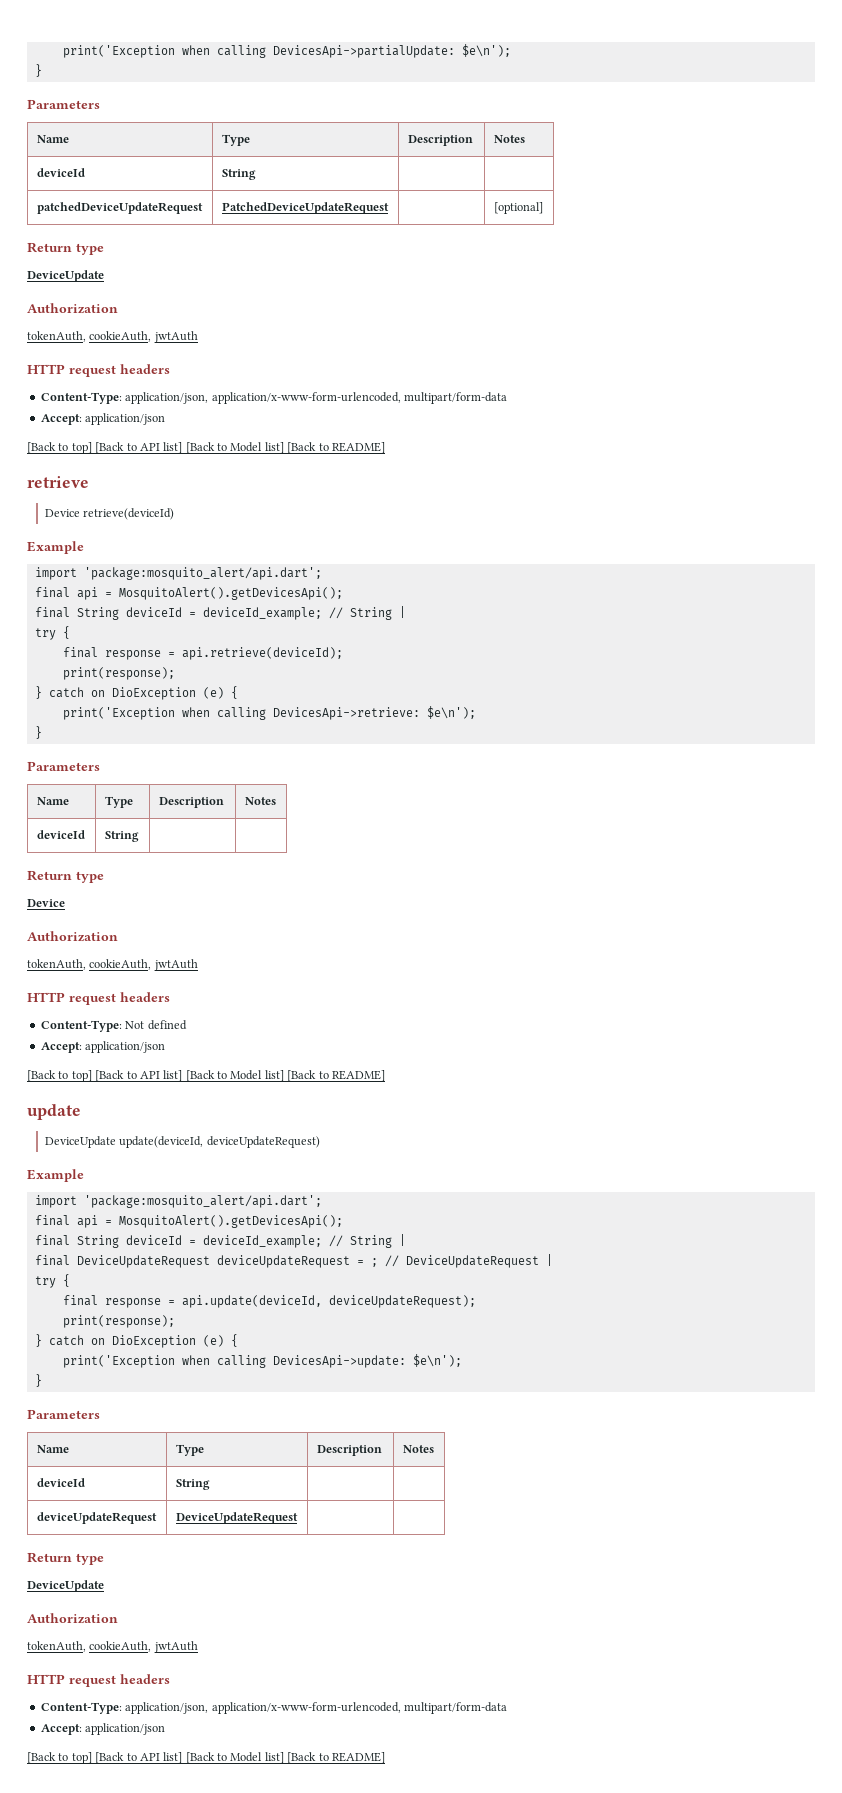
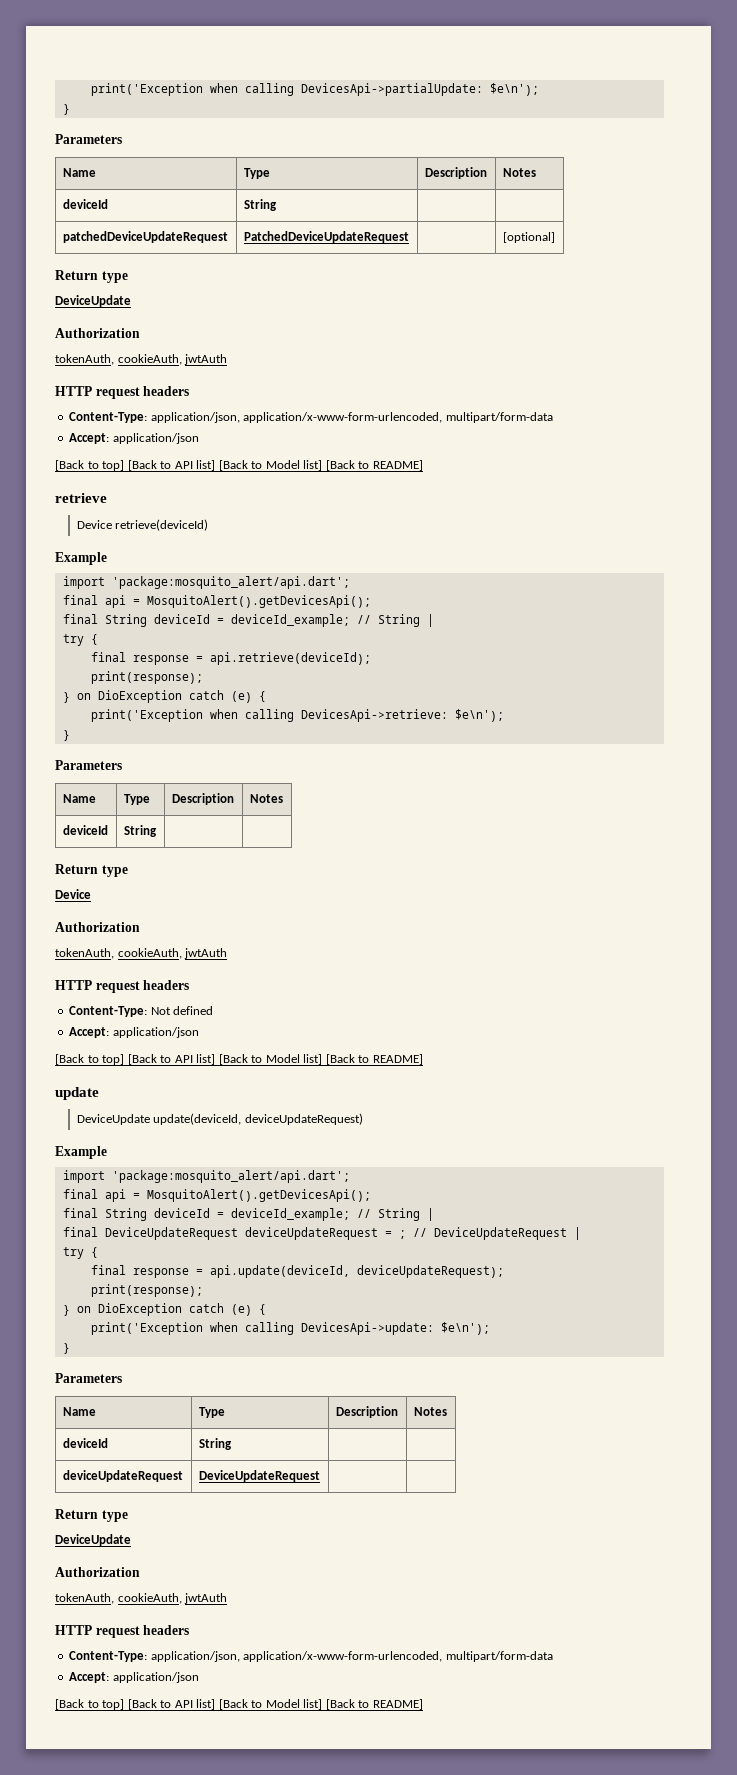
  final response = api.retrieve(deviceId);
  print(response);
- } catch on DioException (e) {
+ } on DioException catch (e) {
  final response = api.update(deviceId, deviceUpdateRequest);
  print(response);
- } catch on DioException (e) {
+ } on DioException catch (e) {

